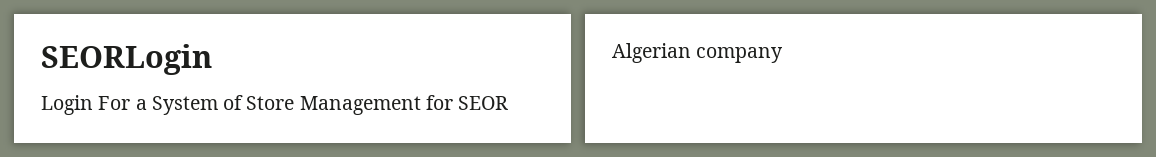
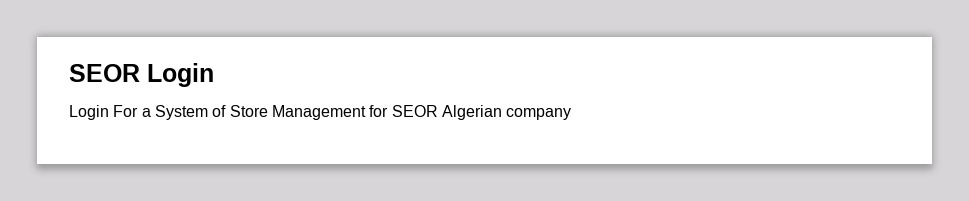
- SEORLogin
+ SEOR Login

